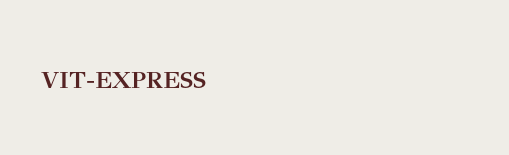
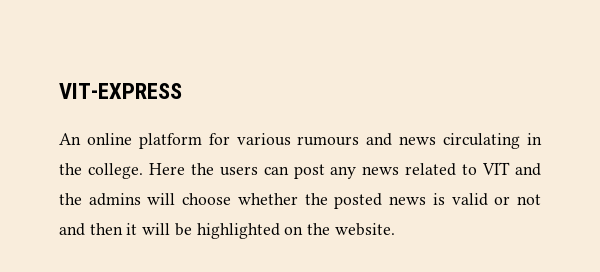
+ An online platform for various rumours and news circulating in the college. Here the users can post any news related to VIT and the admins will choose whether the posted news is valid or not and then it will be highlighted on the website.

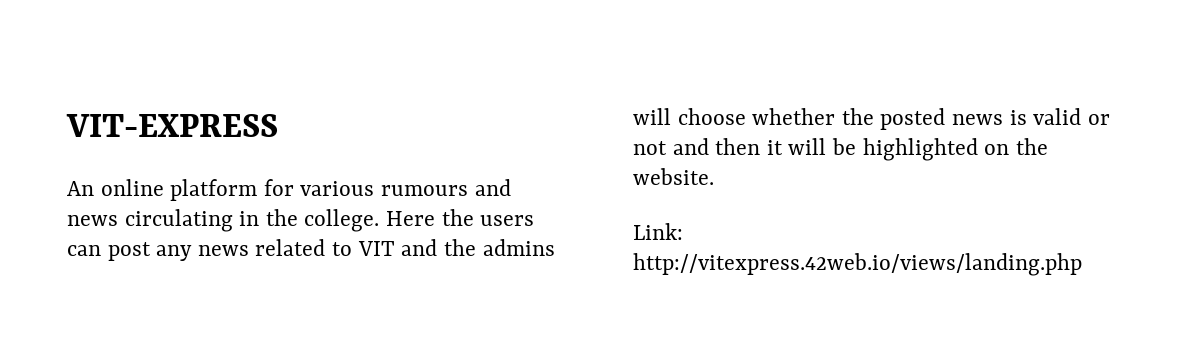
+ Link: http://vitexpress.42web.io/views/landing.php

